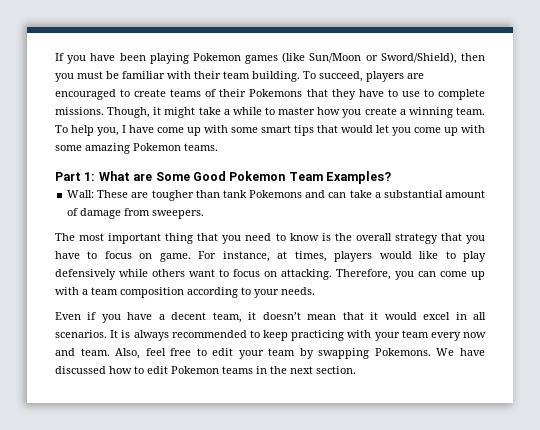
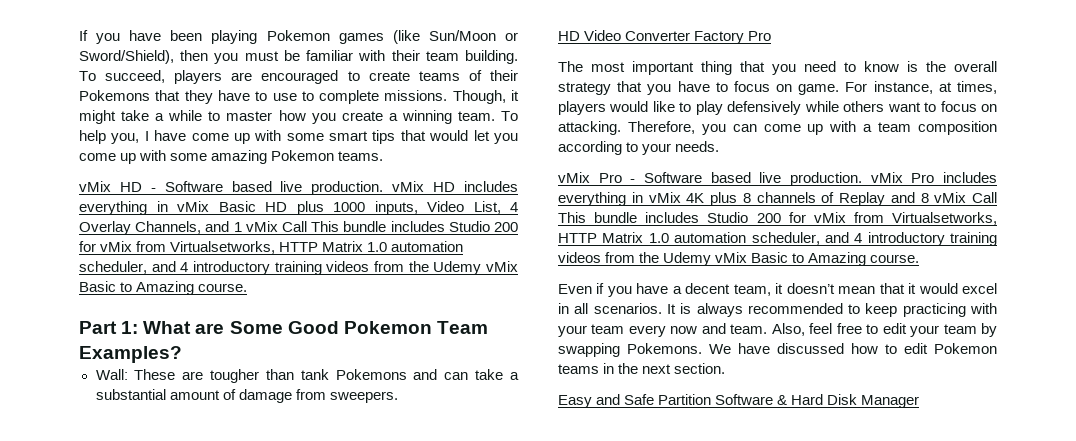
+ vMix HD - Software based live production. vMix HD includes everything in vMix Basic HD plus 1000 inputs, Video List, 4 Overlay Channels, and 1 vMix Call This bundle includes Studio 200 for vMix from Virtualsetworks, HTTP Matrix 1.0 automation scheduler, and 4 introductory training videos from the Udemy vMix Basic to Amazing course.
+ HD Video Converter Factory Pro
+ vMix Pro - Software based live production. vMix Pro includes everything in vMix 4K plus 8 channels of Replay and 8 vMix Call This bundle includes Studio 200 for vMix from Virtualsetworks, HTTP Matrix 1.0 automation scheduler, and 4 introductory training videos from the Udemy vMix Basic to Amazing course.
+ Easy and Safe Partition Software & Hard Disk Manager

